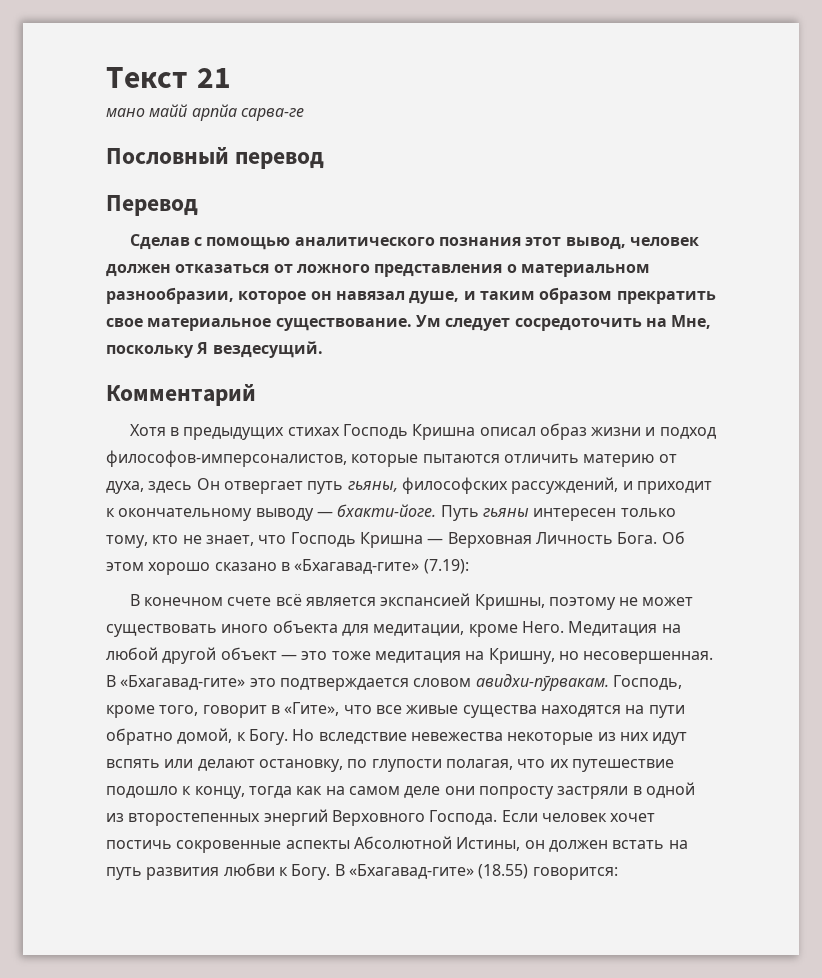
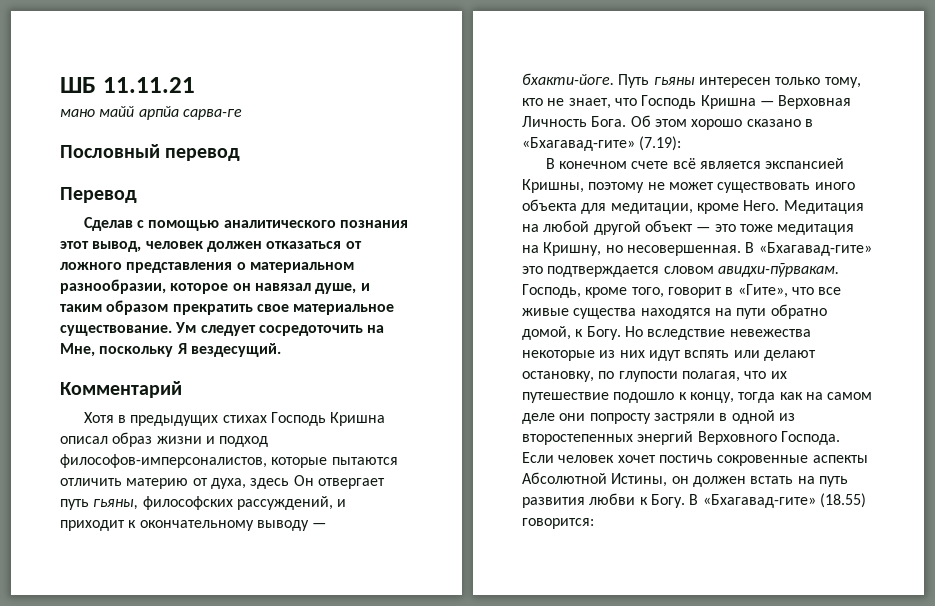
- Текст 21
+ ШБ 11.11.21

